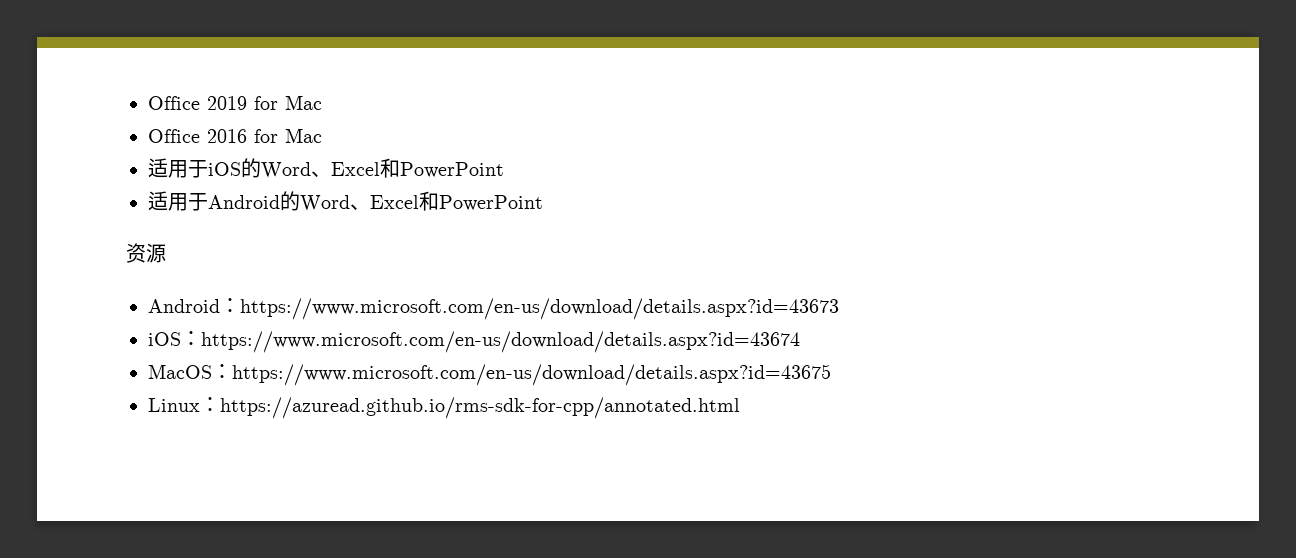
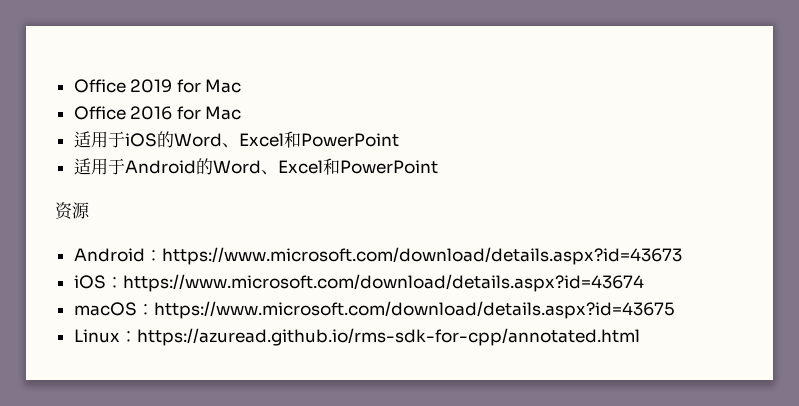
- Android：https://www.microsoft.com/en-us/download/details.aspx?id=43673
+ Android：https://www.microsoft.com/download/details.aspx?id=43673
- iOS：https://www.microsoft.com/en-us/download/details.aspx?id=43674
- MacOS：https://www.microsoft.com/en-us/download/details.aspx?id=43675
+ iOS：https://www.microsoft.com/download/details.aspx?id=43674
+ macOS：https://www.microsoft.com/download/details.aspx?id=43675

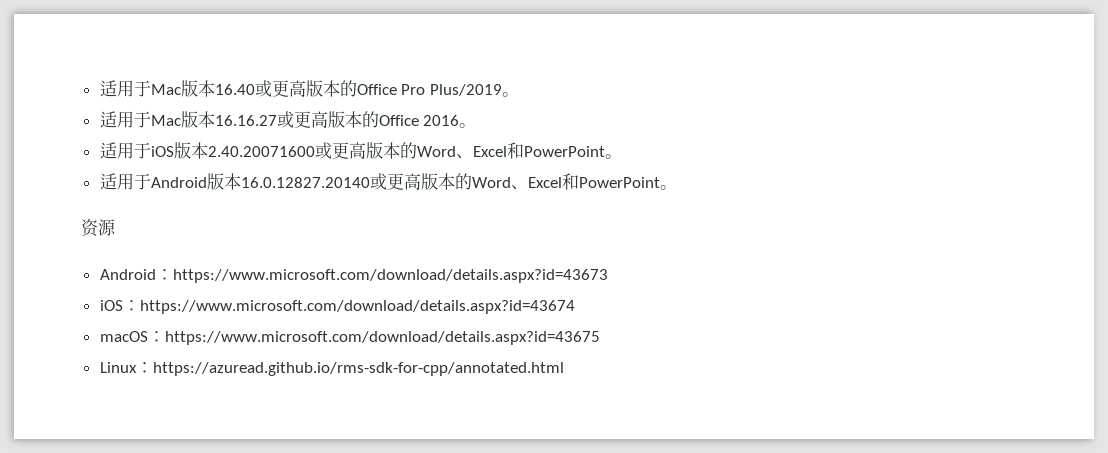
- Office 2019 for Mac
- Office 2016 for Mac
- 适用于iOS的Word、Excel和PowerPoint
+ 适用于Mac版本16.40或更高版本的Office Pro Plus/2019。
+ 适用于Mac版本16.16.27或更高版本的Office 2016。
+ 适用于iOS版本2.40.20071600或更高版本的Word、Excel和PowerPoint。
- 适用于Android的Word、Excel和PowerPoint
+ 适用于Android版本16.0.12827.20140或更高版本的Word、Excel和PowerPoint。

